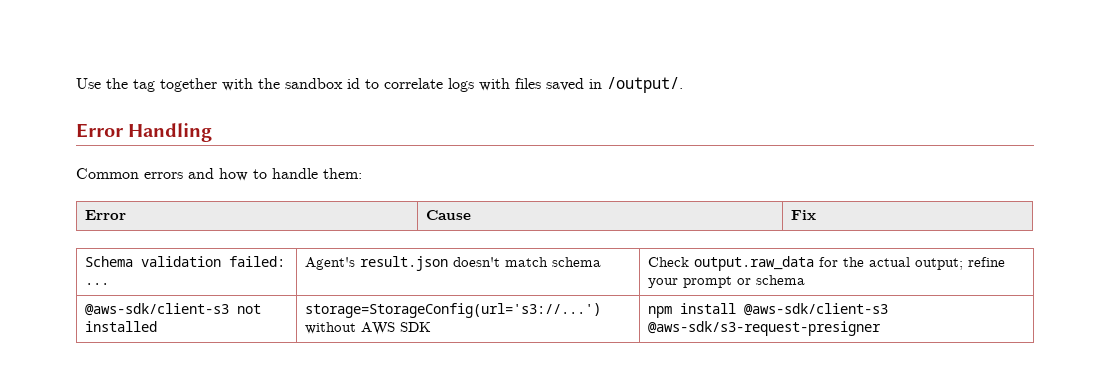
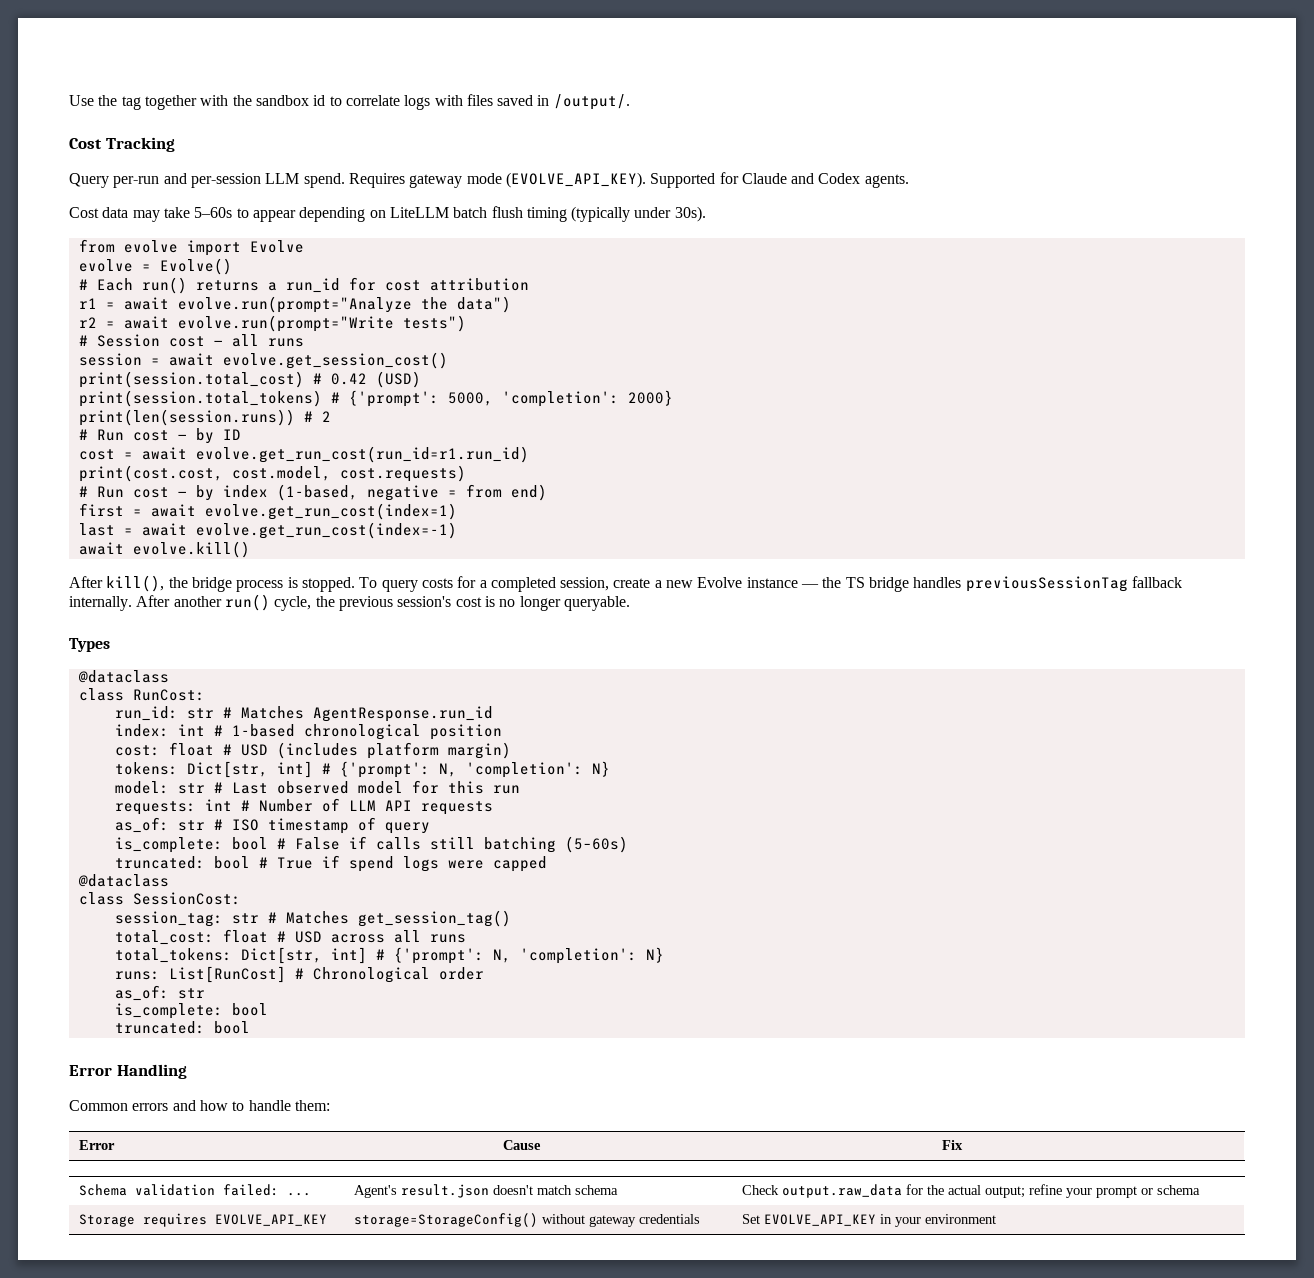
+ Cost Tracking
+ Query per-run and per-session LLM spend. Requires gateway mode (EVOLVE_API_KEY). Supported for Claude and Codex agents.
+ Cost data may take 5–60s to appear depending on LiteLLM batch flush timing (typically under 30s).
+ from evolve import Evolve
+ evolve = Evolve()
+ # Each run() returns a run_id for cost attribution
+ r1 = await evolve.run(prompt="Analyze the data")
+ r2 = await evolve.run(prompt="Write tests")
+ # Session cost — all runs
+ session = await evolve.get_session_cost()
+ print(session.total_cost) # 0.42 (USD)
+ print(session.total_tokens) # {'prompt': 5000, 'completion': 2000}
+ print(len(session.runs)) # 2
+ # Run cost — by ID
+ cost = await evolve.get_run_cost(run_id=r1.run_id)
+ print(cost.cost, cost.model, cost.requests)
+ # Run cost — by index (1-based, negative = from end)
+ first = await evolve.get_run_cost(index=1)
+ last = await evolve.get_run_cost(index=-1)
+ await evolve.kill()
+ After kill(), the bridge process is stopped. To query costs for a completed session, create a new Evolve instance — the TS bridge handles previousSessionTag fallback internally. After another run() cycle, the previous session's cost is no longer queryable.
+ Types
+ @dataclass
+ class RunCost:
+ run_id: str # Matches AgentResponse.run_id
+ index: int # 1-based chronological position
+ cost: float # USD (includes platform margin)
+ tokens: Dict[str, int] # {'prompt': N, 'completion': N}
+ model: str # Last observed model for this run
+ requests: int # Number of LLM API requests
+ as_of: str # ISO timestamp of query
+ is_complete: bool # False if calls still batching (5–60s)
+ truncated: bool # True if spend logs were capped
+ @dataclass
+ class SessionCost:
+ session_tag: str # Matches get_session_tag()
+ total_cost: float # USD across all runs
+ total_tokens: Dict[str, int] # {'prompt': N, 'completion': N}
+ runs: List[RunCost] # Chronological order
+ as_of: str
+ is_complete: bool
+ truncated: bool
- @aws-sdk/client-s3 not installed | storage=StorageConfig(url='s3://...') without AWS SDK | npm install @aws-sdk/client-s3 @aws-sdk/s3-request-presigner
+ Storage requires EVOLVE_API_KEY | storage=StorageConfig() without gateway credentials | Set EVOLVE_API_KEY in your environment

